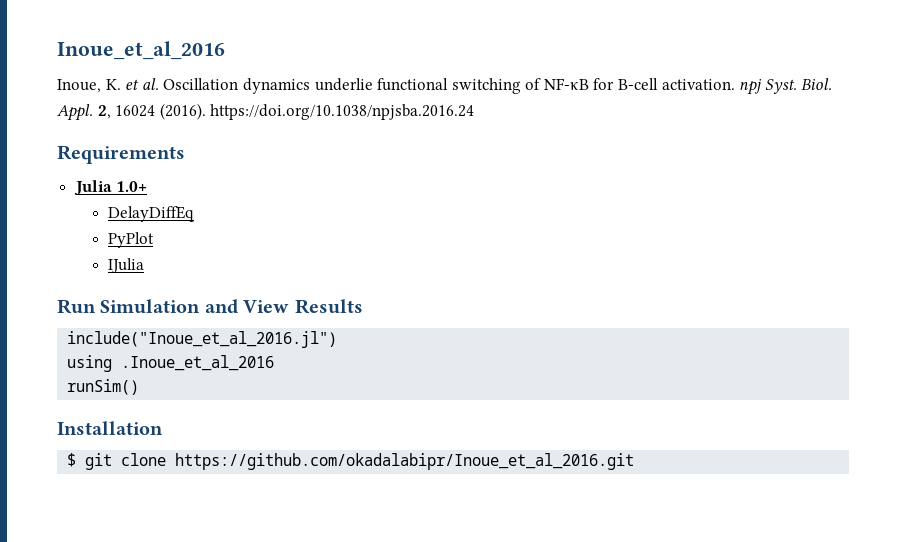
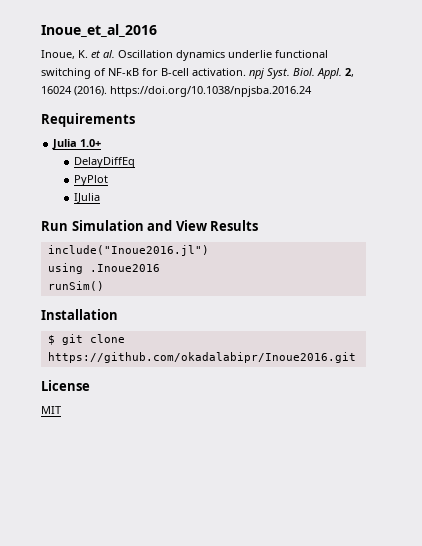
- include("Inoue_et_al_2016.jl")
+ include("Inoue2016.jl")
- using .Inoue_et_al_2016
+ using .Inoue2016
- $ git clone https://github.com/okadalabipr/Inoue_et_al_2016.git
+ $ git clone https://github.com/okadalabipr/Inoue2016.git
+ License
+ MIT

